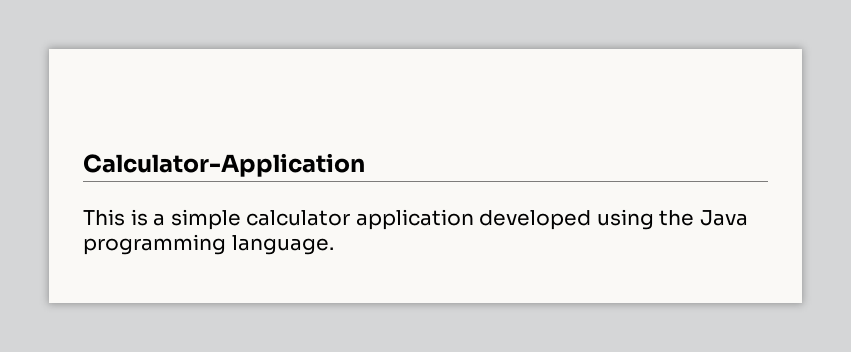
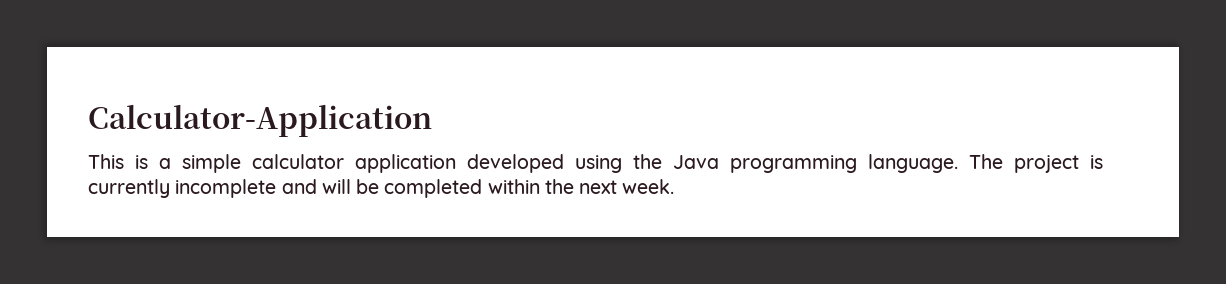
+ The project is currently incomplete and will be completed within the next week.

